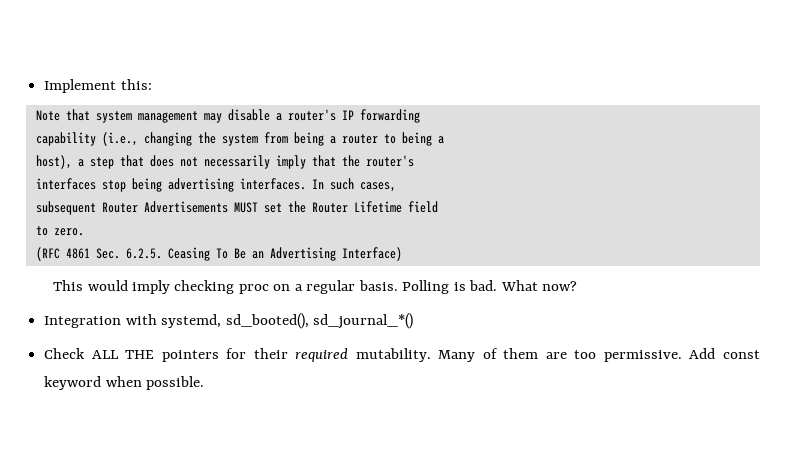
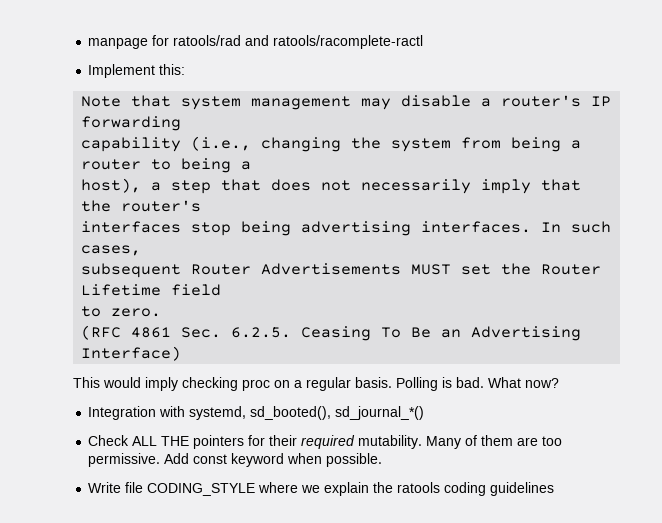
+ manpage for ratools/rad and ratools/racomplete-ractl
+ Write file CODING_STYLE where we explain the ratools coding guidelines

